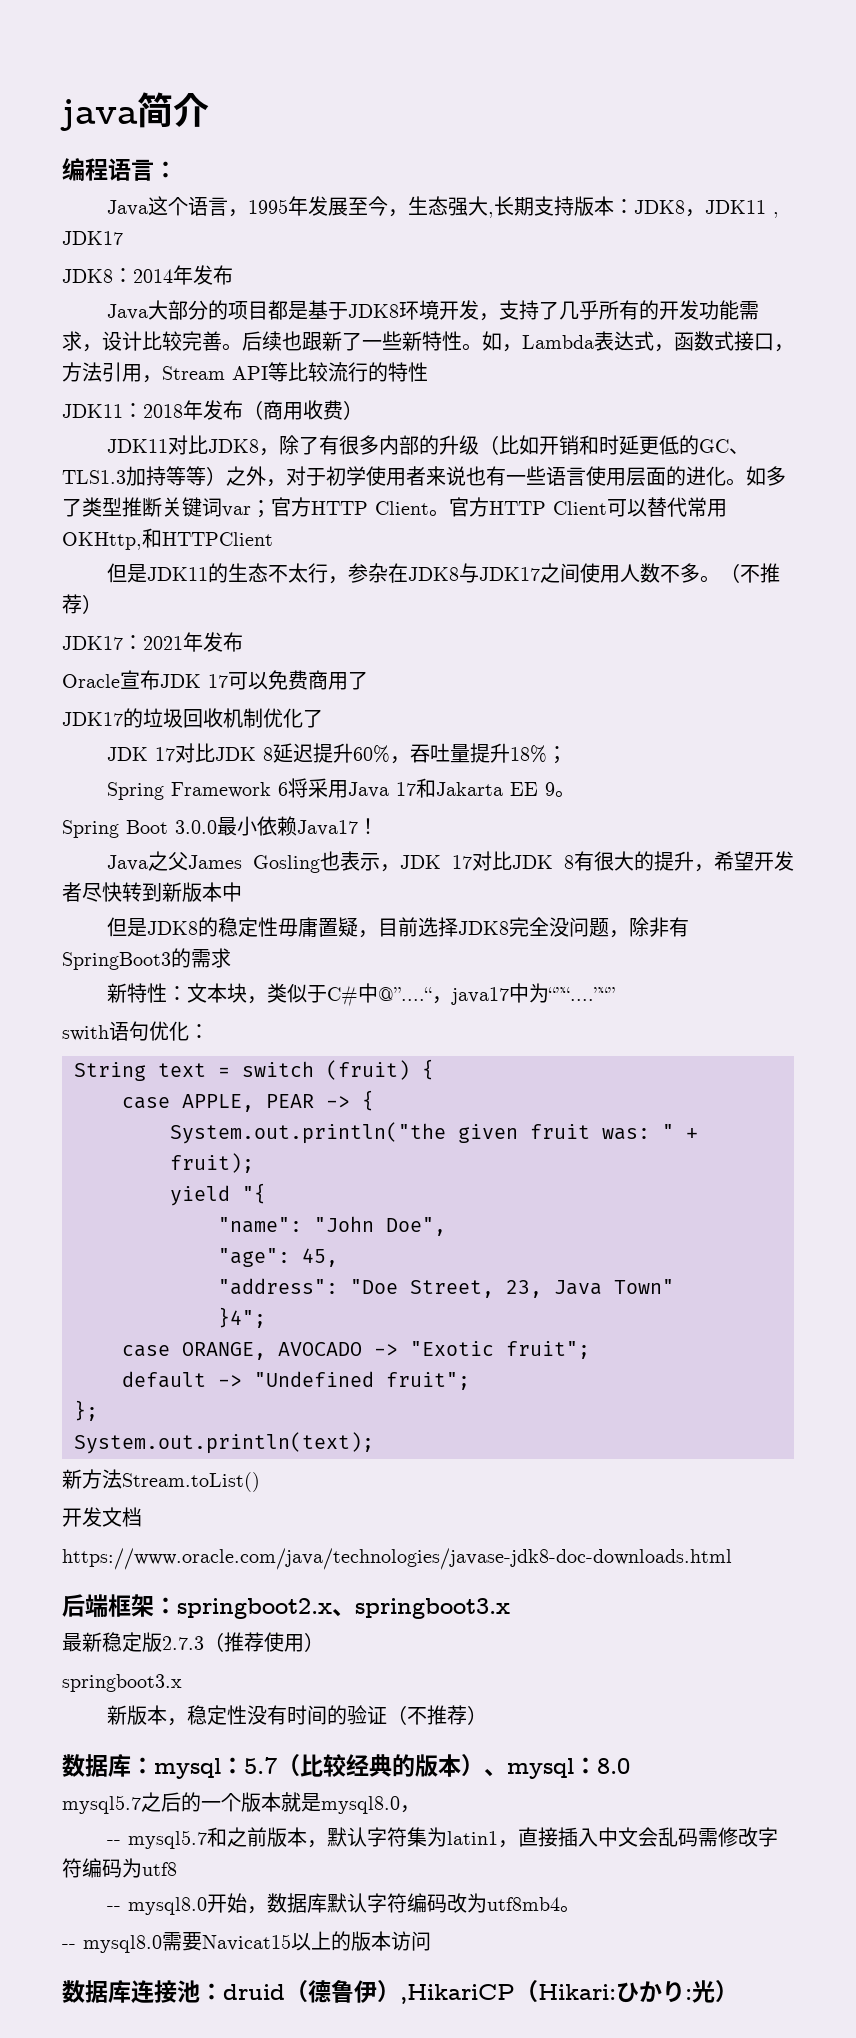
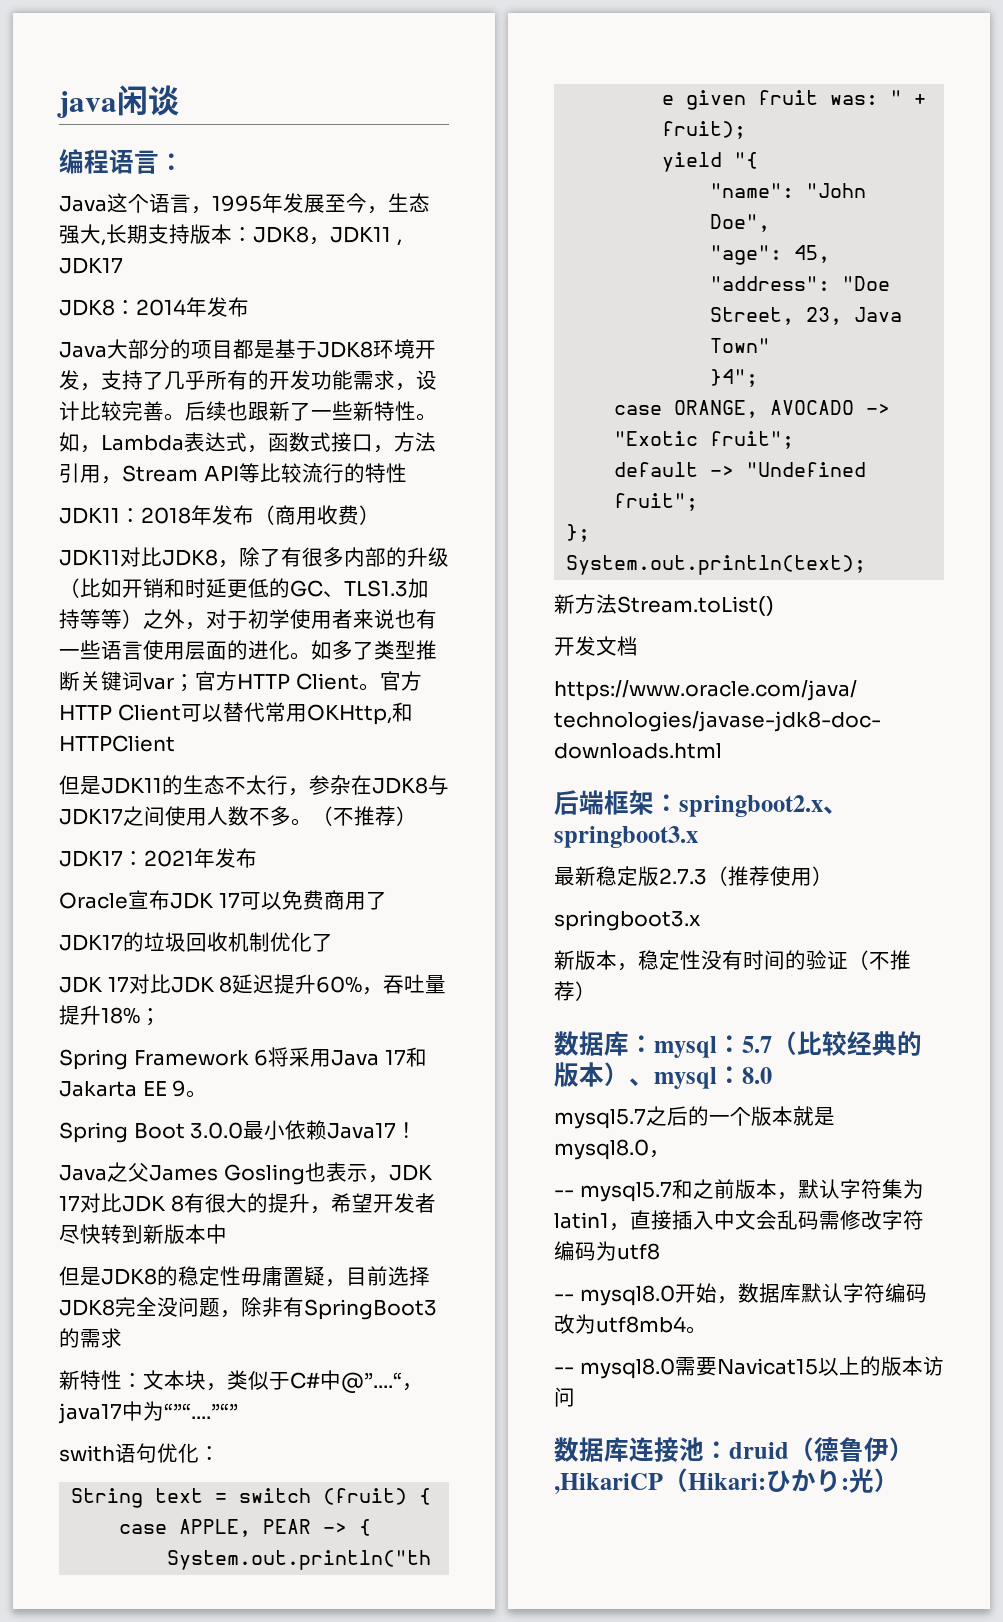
- java简介
+ java闲谈

